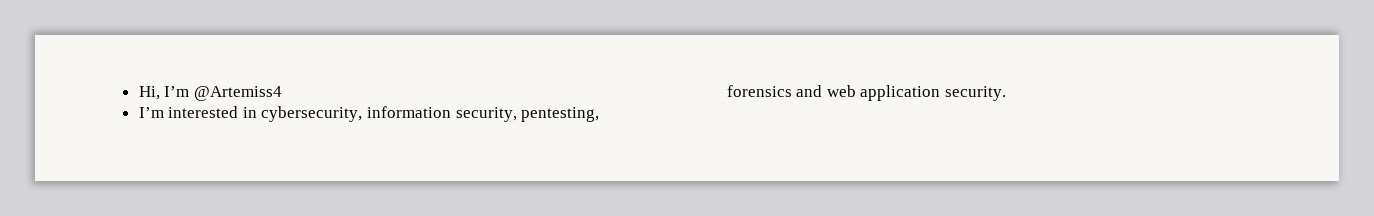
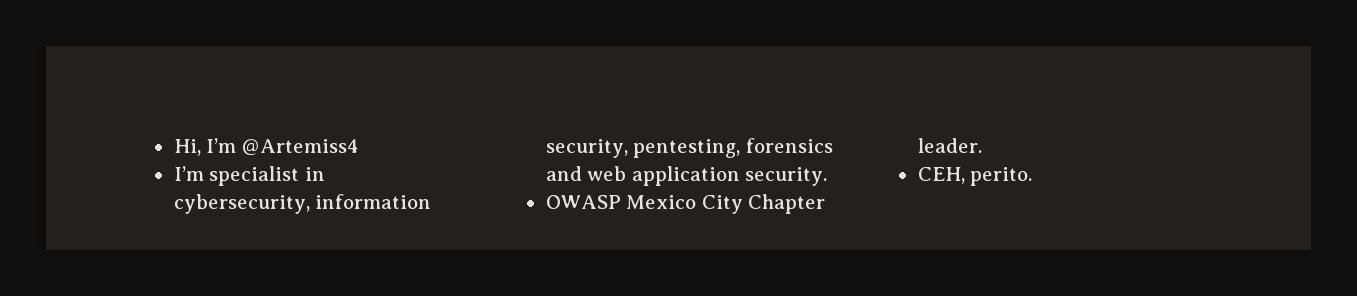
- I’m interested in cybersecurity, information security, pentesting, forensics and web application security.
+ I’m specialist in cybersecurity, information security, pentesting, forensics and web application security.
+ OWASP Mexico City Chapter leader.
+ CEH, perito.

